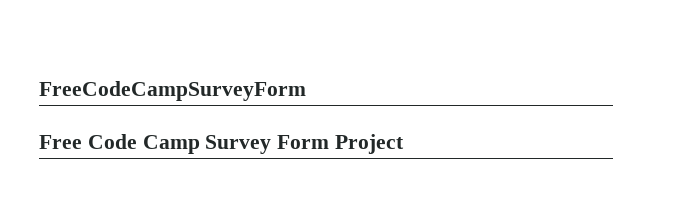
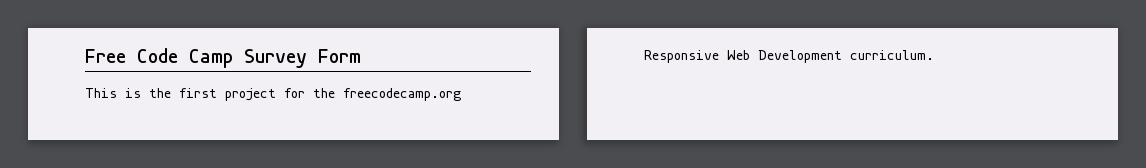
- FreeCodeCampSurveyForm
- Free Code Camp Survey Form Project
+ Free Code Camp Survey Form
+ This is the first project for the freecodecamp.org Responsive Web Development curriculum.

